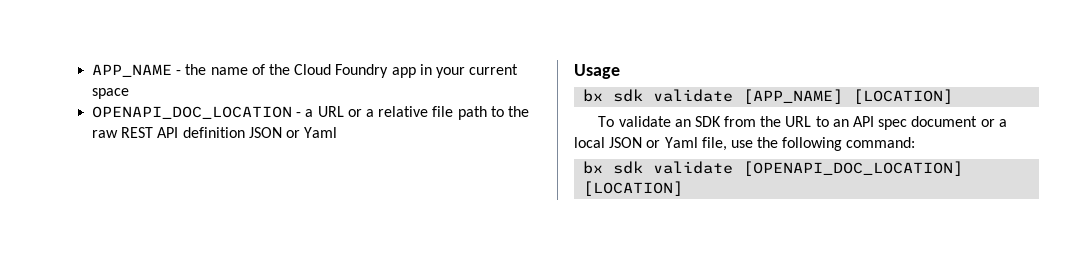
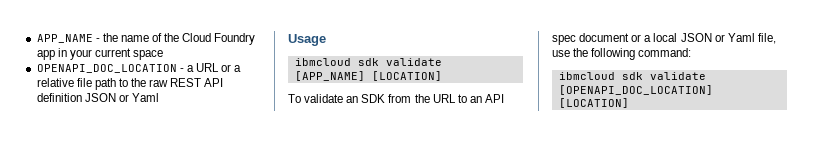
- bx sdk validate [APP_NAME] [LOCATION]
+ ibmcloud sdk validate [APP_NAME] [LOCATION]
- bx sdk validate [OPENAPI_DOC_LOCATION] [LOCATION]
+ ibmcloud sdk validate [OPENAPI_DOC_LOCATION] [LOCATION]

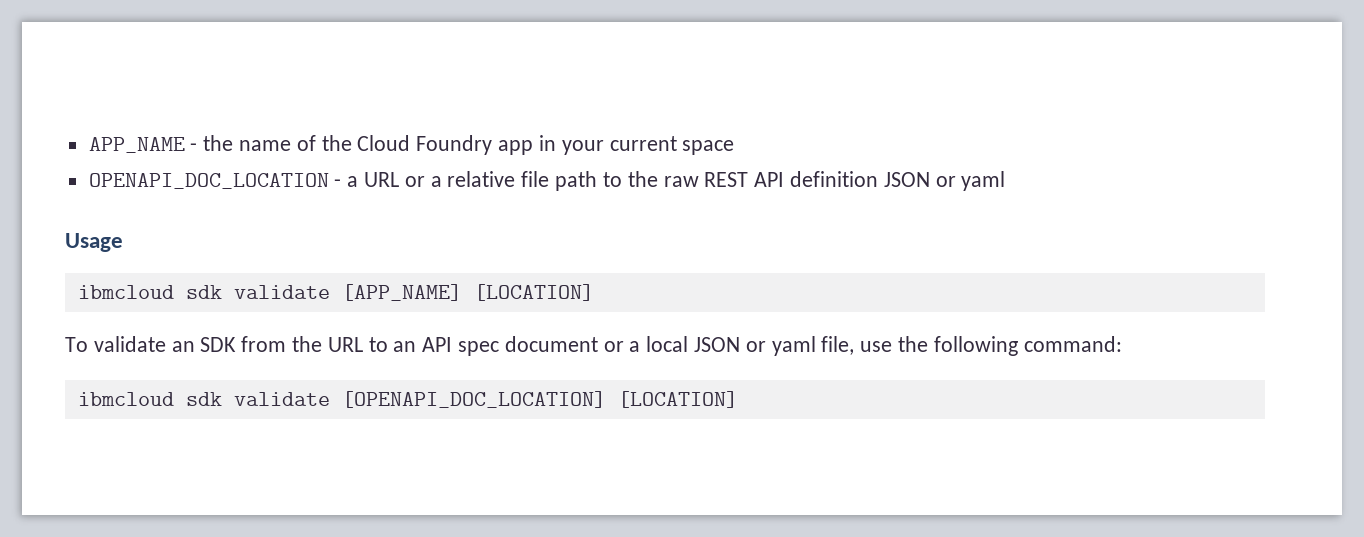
- OPENAPI_DOC_LOCATION - a URL or a relative file path to the raw REST API definition JSON or Yaml
+ OPENAPI_DOC_LOCATION - a URL or a relative file path to the raw REST API definition JSON or yaml
- To validate an SDK from the URL to an API spec document or a local JSON or Yaml file, use the following command:
+ To validate an SDK from the URL to an API spec document or a local JSON or yaml file, use the following command:

